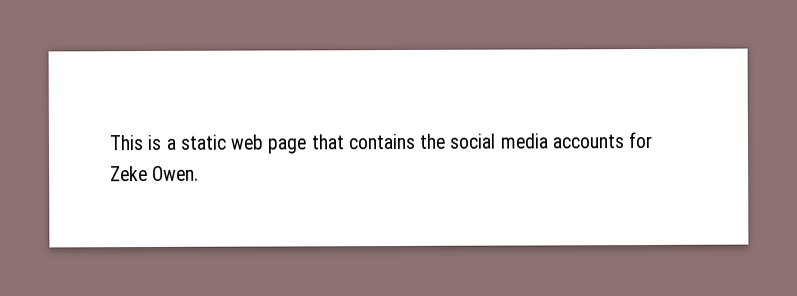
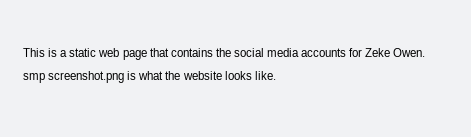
+ smp screenshot.png is what the website looks like.

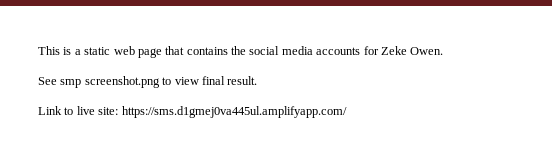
- smp screenshot.png is what the website looks like.
+ See smp screenshot.png to view final result.
+ Link to live site: https://sms.d1gmej0va445ul.amplifyapp.com/

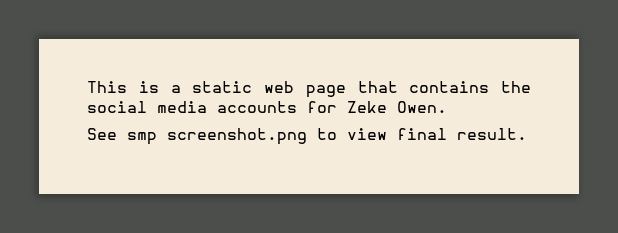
- Link to live site: https://sms.d1gmej0va445ul.amplifyapp.com/

